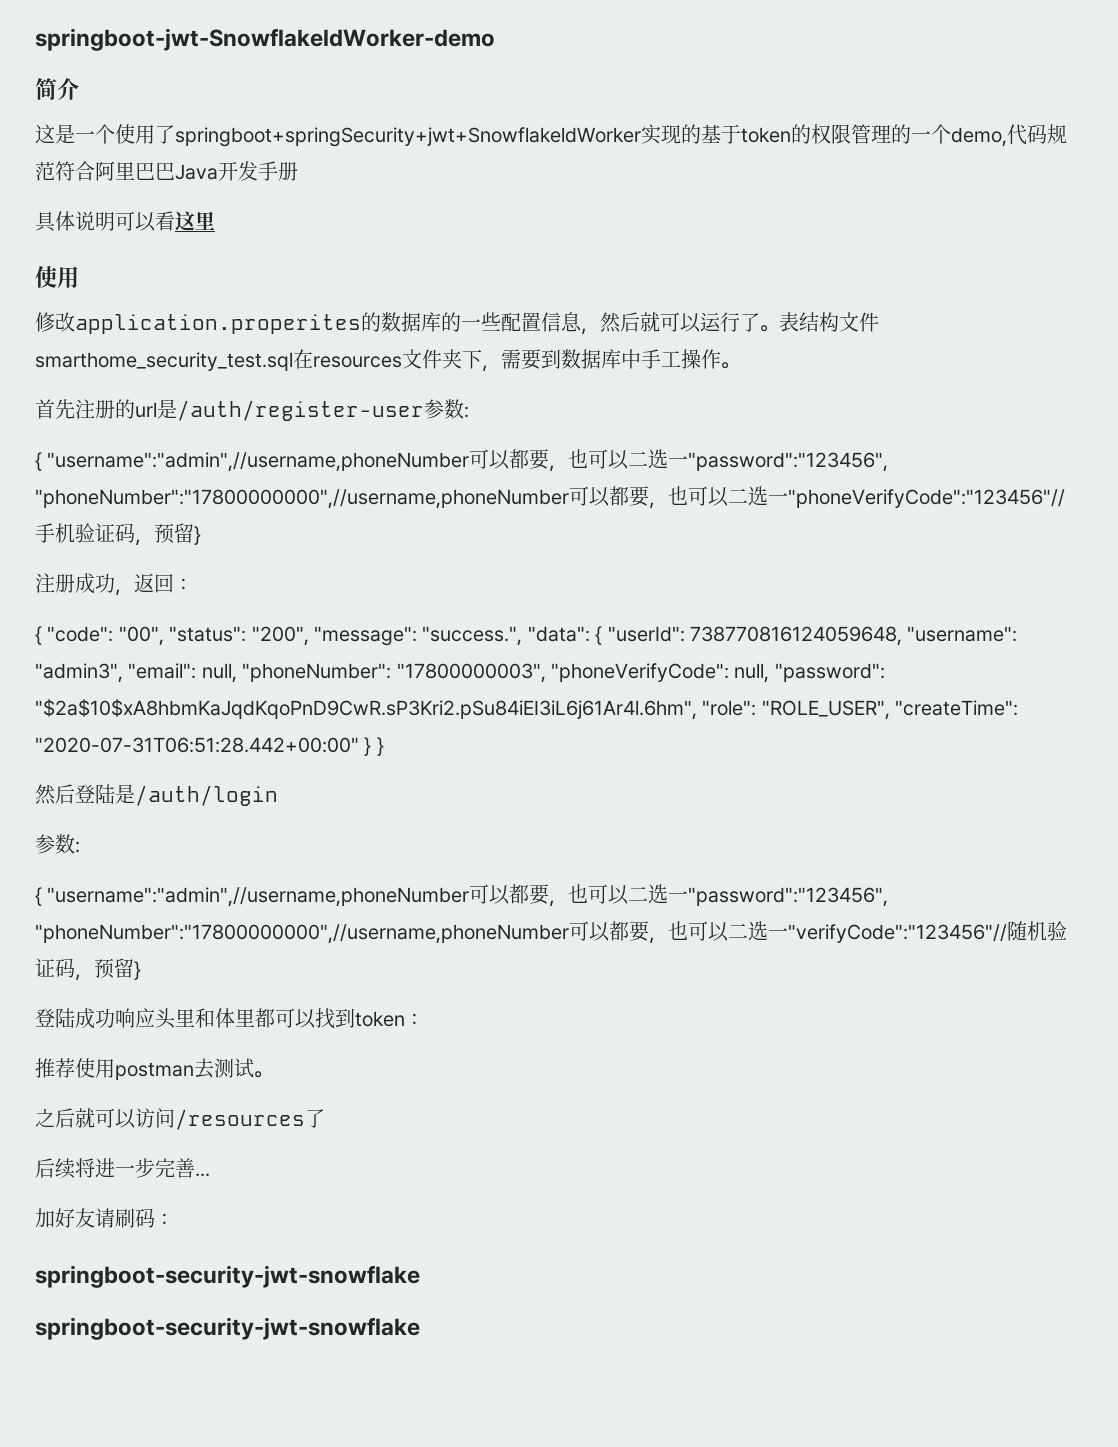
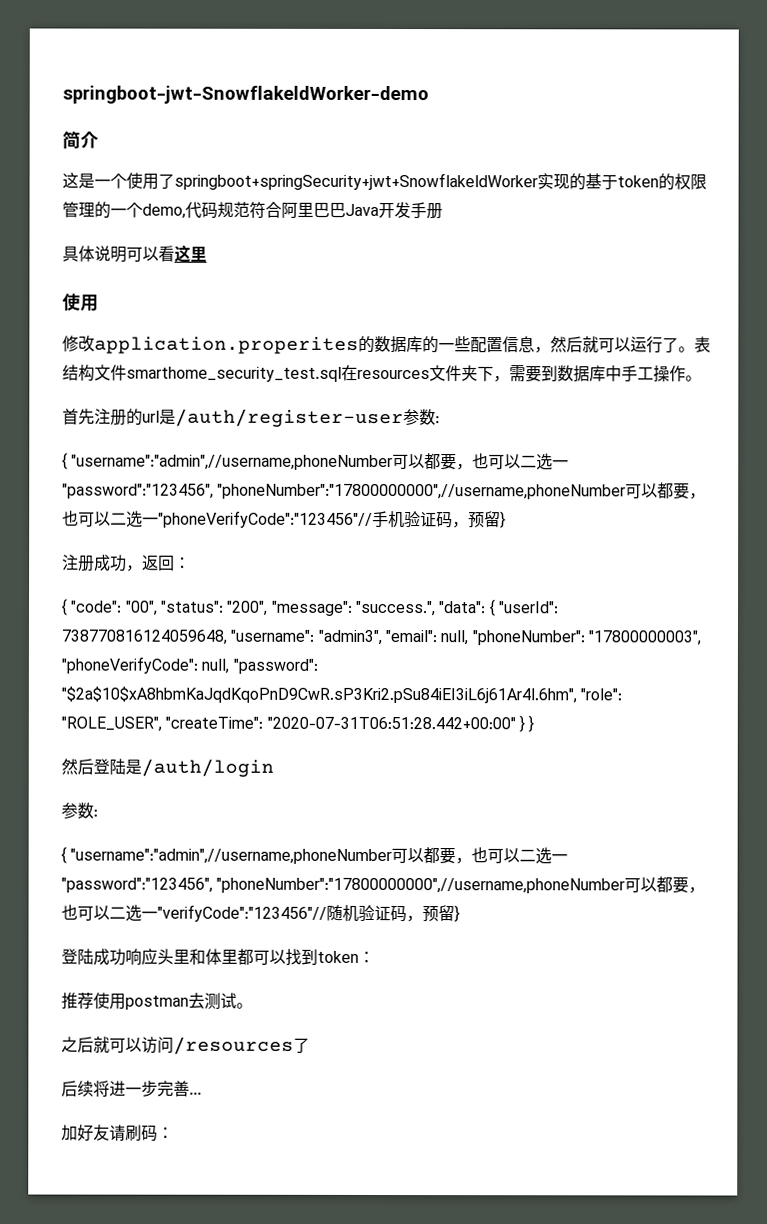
  加好友请刷码：
- springboot-security-jwt-snowflake
- springboot-security-jwt-snowflake

